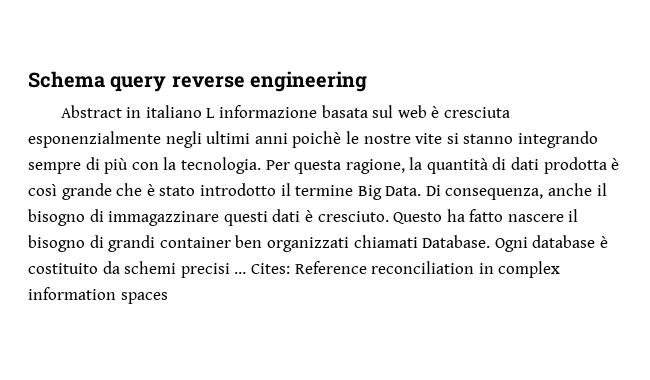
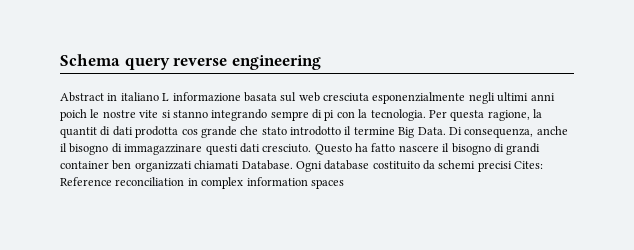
- Abstract in italiano L informazione basata sul web è cresciuta esponenzialmente negli ultimi anni poichè le nostre vite si stanno integrando sempre di più con la tecnologia.
+ Abstract in italiano L informazione basata sul web cresciuta esponenzialmente negli ultimi anni poich le nostre vite si stanno integrando sempre di pi con la tecnologia.
- Per questa ragione, la quantità di dati prodotta è così grande che è stato introdotto il termine Big Data.
+ Per questa ragione, la quantit di dati prodotta cos grande che stato introdotto il termine Big Data.
- Di consequenza, anche il bisogno di immagazzinare questi dati è cresciuto.
+ Di consequenza, anche il bisogno di immagazzinare questi dati cresciuto.
- Ogni database è costituito da schemi precisi … Cites: Reference reconciliation in complex information spaces
+ Ogni database costituito da schemi precisi Cites: Reference reconciliation in complex information spaces

